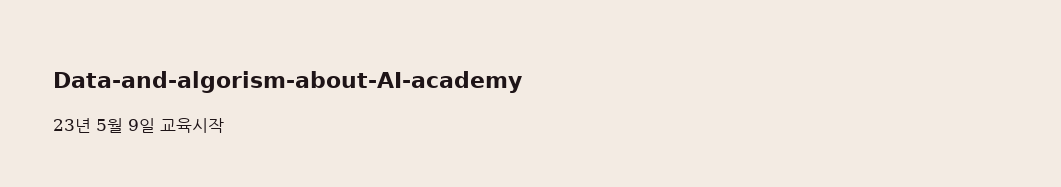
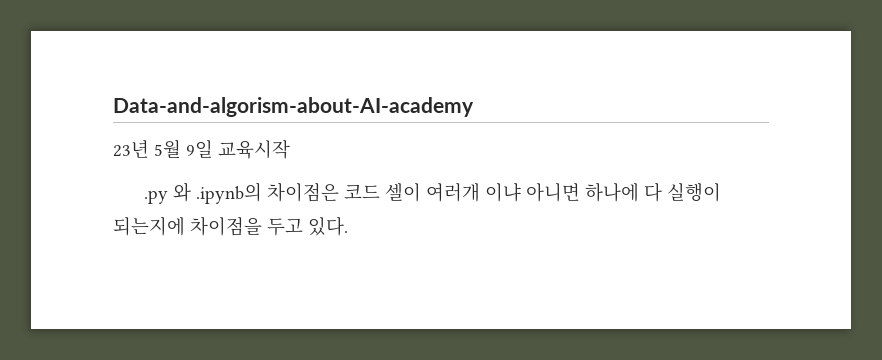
+ .py 와 .ipynb의 차이점은 코드 셀이 여러개 이냐 아니면 하나에 다 실행이 되는지에 차이점을 두고 있다.

